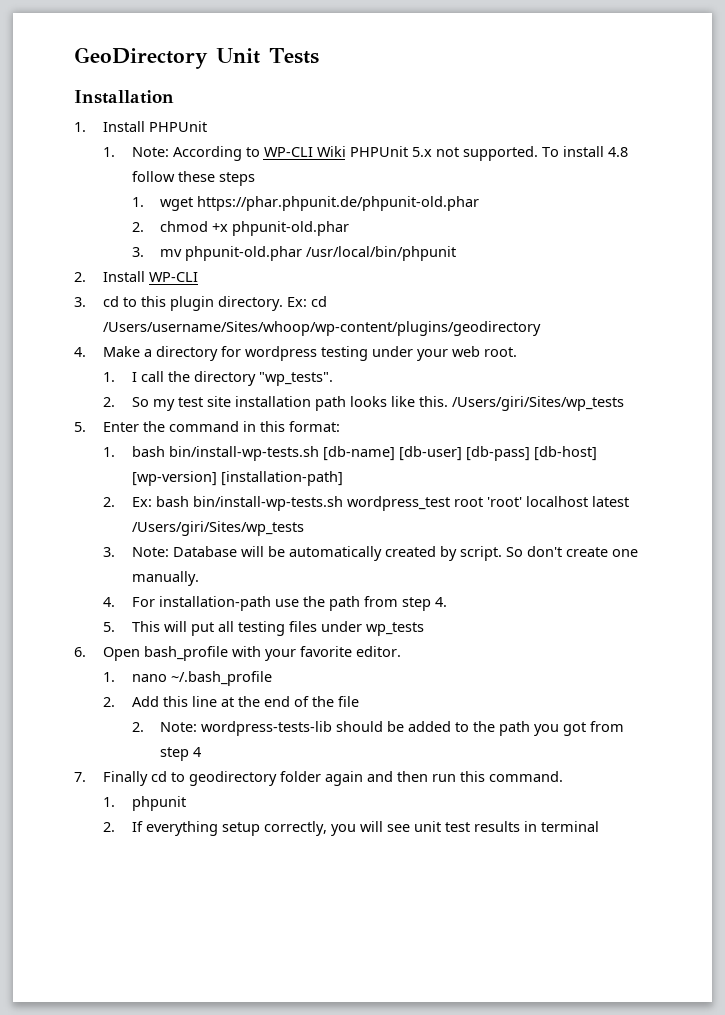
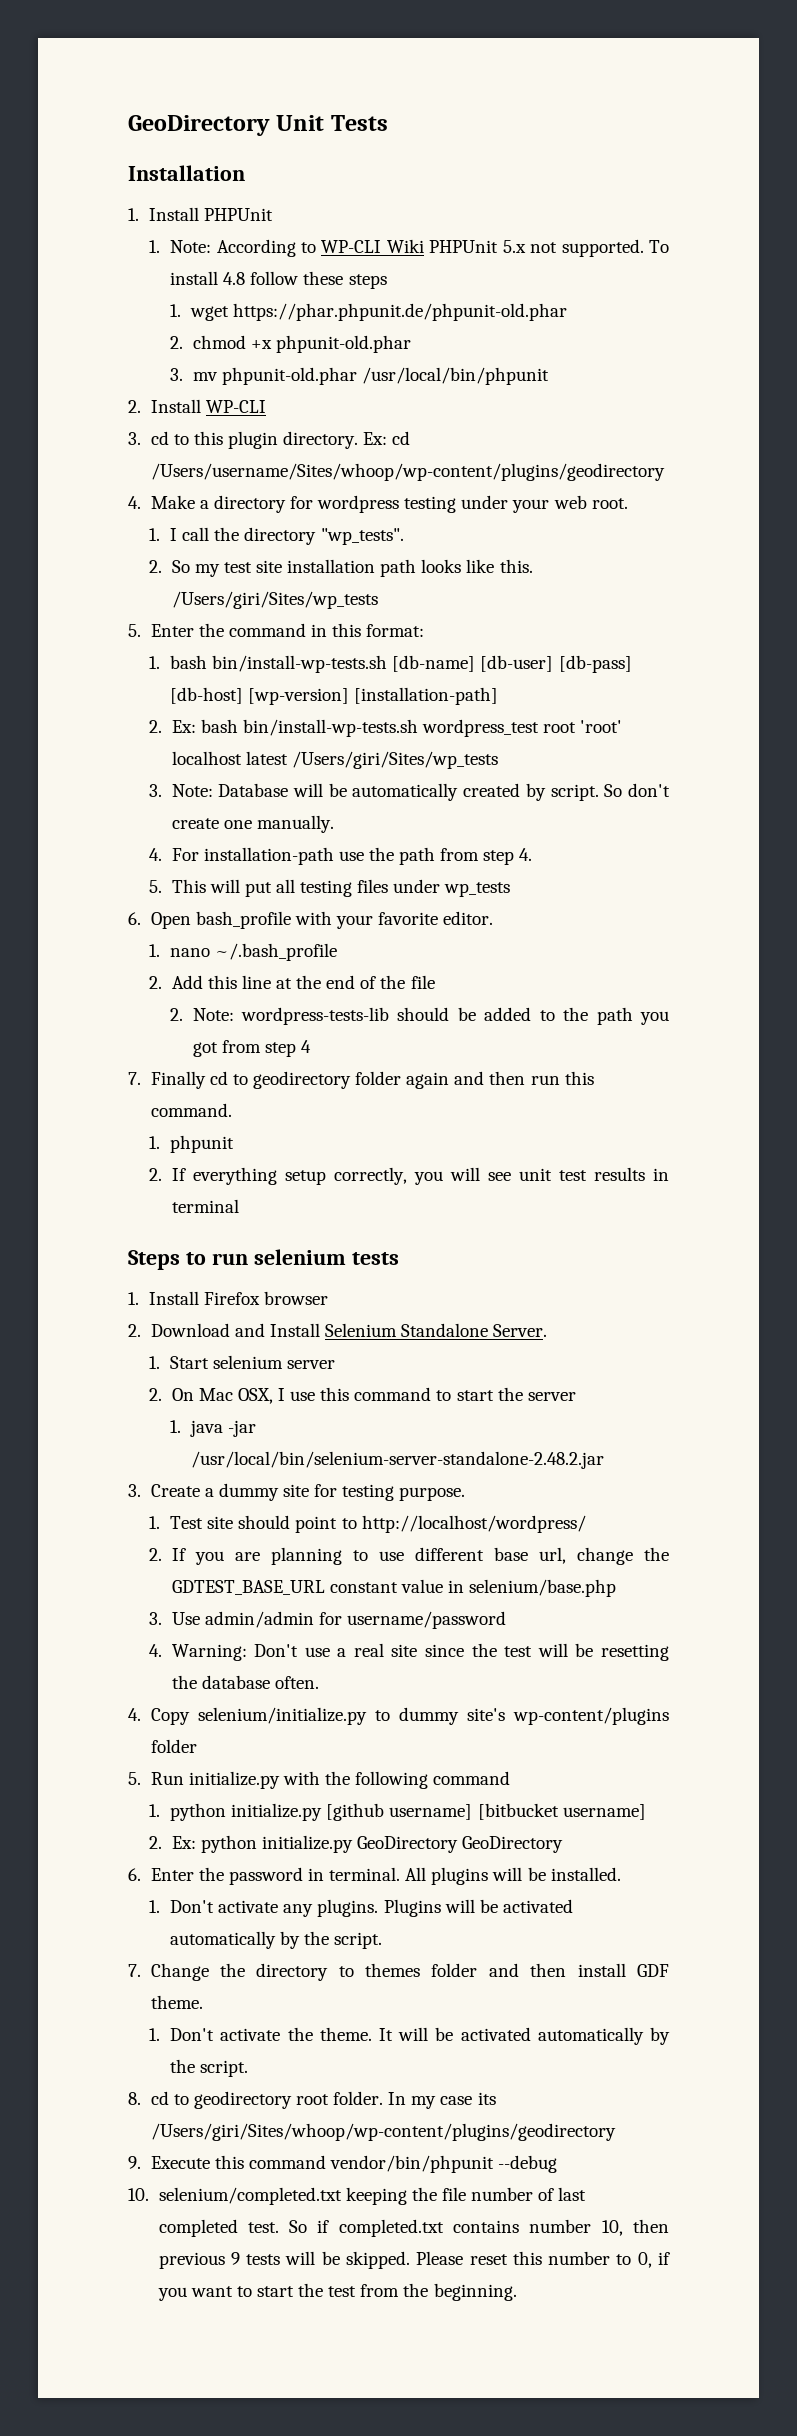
+ Steps to run selenium tests
+ 1. Install Firefox browser
+ 2. Download and Install Selenium Standalone Server.
+ 1. Start selenium server
+ 2. On Mac OSX, I use this command to start the server
+ 1. java -jar /usr/local/bin/selenium-server-standalone-2.48.2.jar
+ 3. Create a dummy site for testing purpose.
+ 1. Test site should point to http://localhost/wordpress/
+ 2. If you are planning to use different base url, change the GDTEST_BASE_URL constant value in selenium/base.php
+ 3. Use admin/admin for username/password
+ 4. Warning: Don't use a real site since the test will be resetting the database often.
+ 4. Copy selenium/initialize.py to dummy site's wp-content/plugins folder
+ 5. Run initialize.py with the following command
+ 1. python initialize.py [github username] [bitbucket username]
+ 2. Ex: python initialize.py GeoDirectory GeoDirectory
+ 6. Enter the password in terminal. All plugins will be installed.
+ 1. Don't activate any plugins. Plugins will be activated automatically by the script.
+ 7. Change the directory to themes folder and then install GDF theme.
+ 1. Don't activate the theme. It will be activated automatically by the script.
+ 8. cd to geodirectory root folder. In my case its /Users/giri/Sites/whoop/wp-content/plugins/geodirectory
+ 9. Execute this command vendor/bin/phpunit --debug
+ 10. selenium/completed.txt keeping the file number of last completed test. So if completed.txt contains number 10, then previous 9 tests will be skipped. Please reset this number to 0, if you want to start the test from the beginning.

